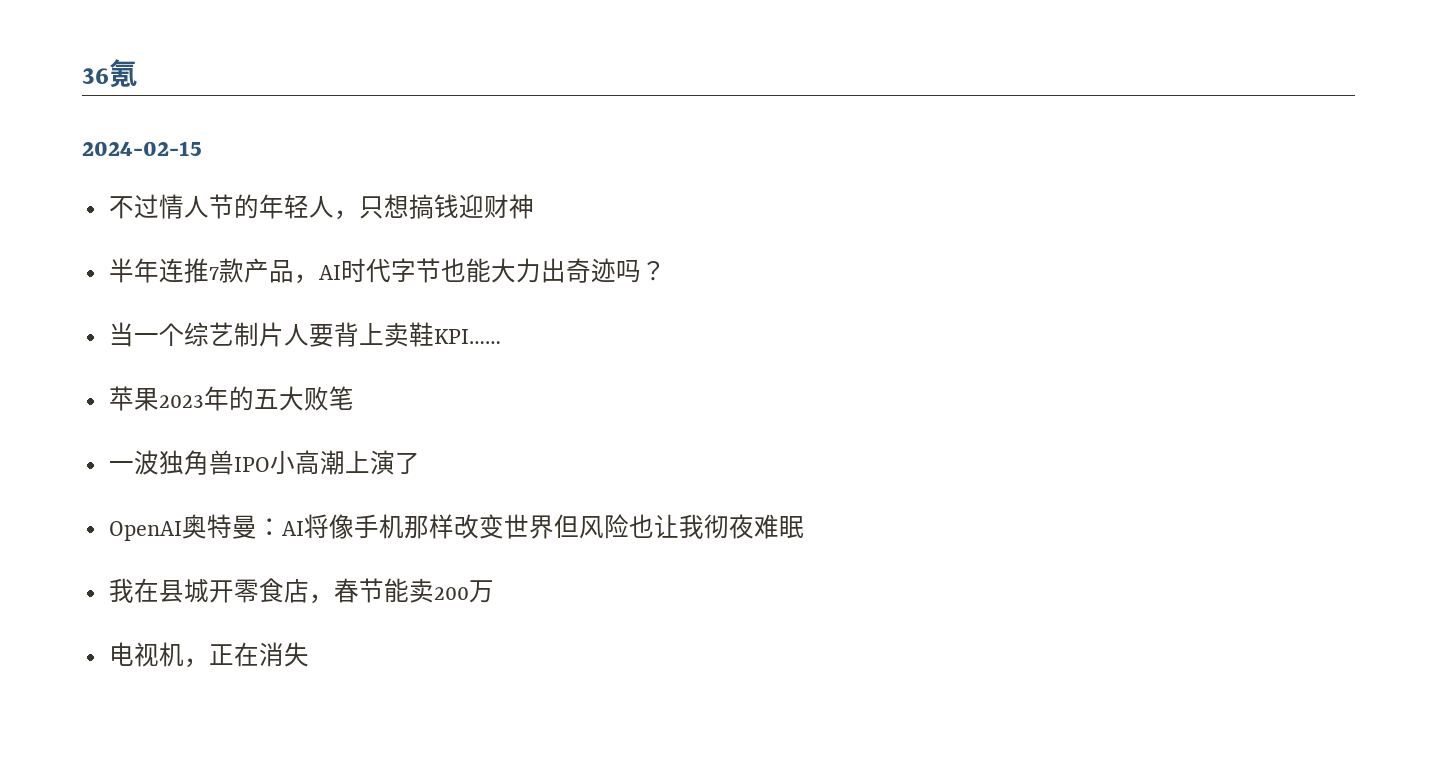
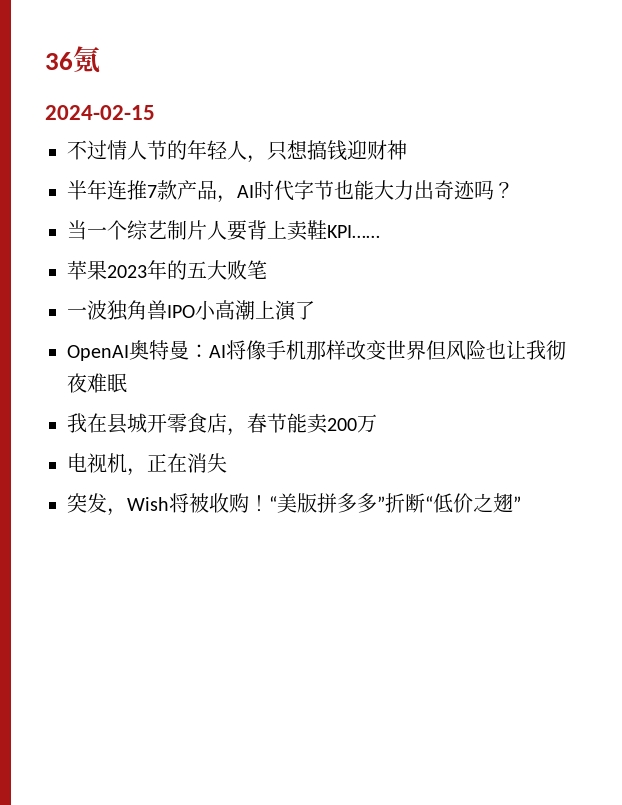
+ 突发，Wish将被收购！“美版拼多多”折断“低价之翅”

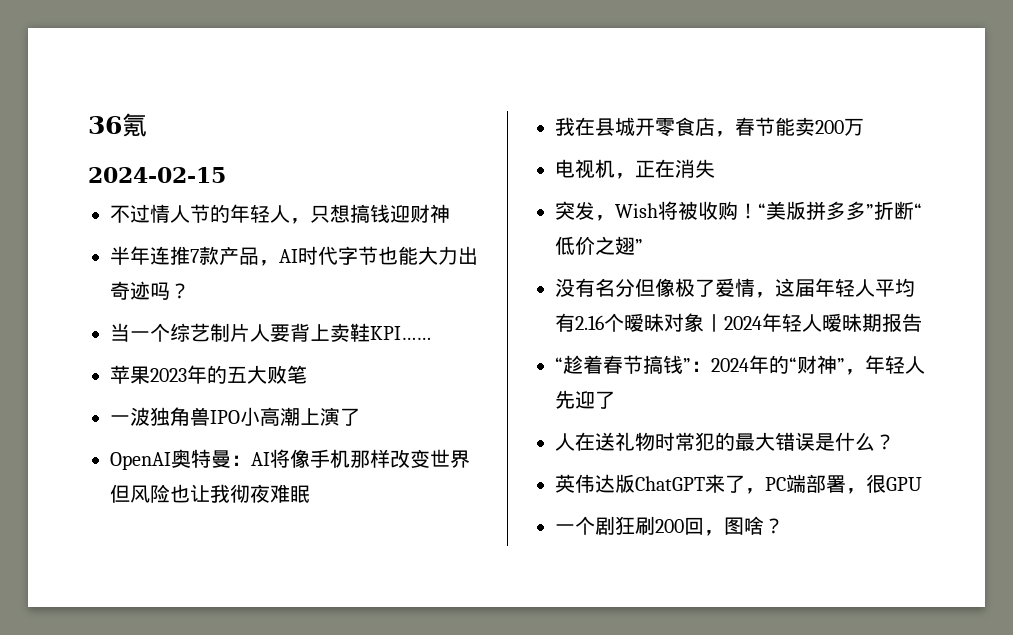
+ 没有名分但像极了爱情，这届年轻人平均有2.16个暧昧对象丨2024年轻人暧昧期报告
+ “趁着春节搞钱”：2024年的“财神”，年轻人先迎了
+ 人在送礼物时常犯的最大错误是什么？
+ 英伟达版ChatGPT来了，PC端部署，很GPU
+ 一个剧狂刷200回，图啥？

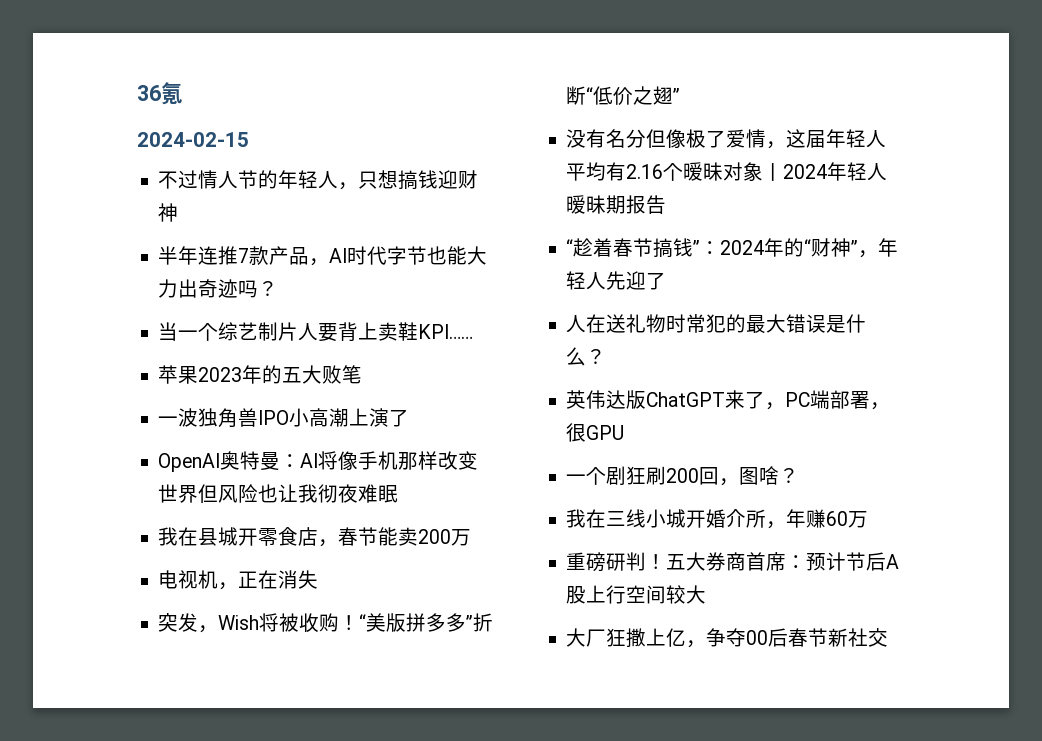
+ 我在三线小城开婚介所，年赚60万
+ 重磅研判！五大券商首席：预计节后A股上行空间较大
+ 大厂狂撒上亿，争夺00后春节新社交

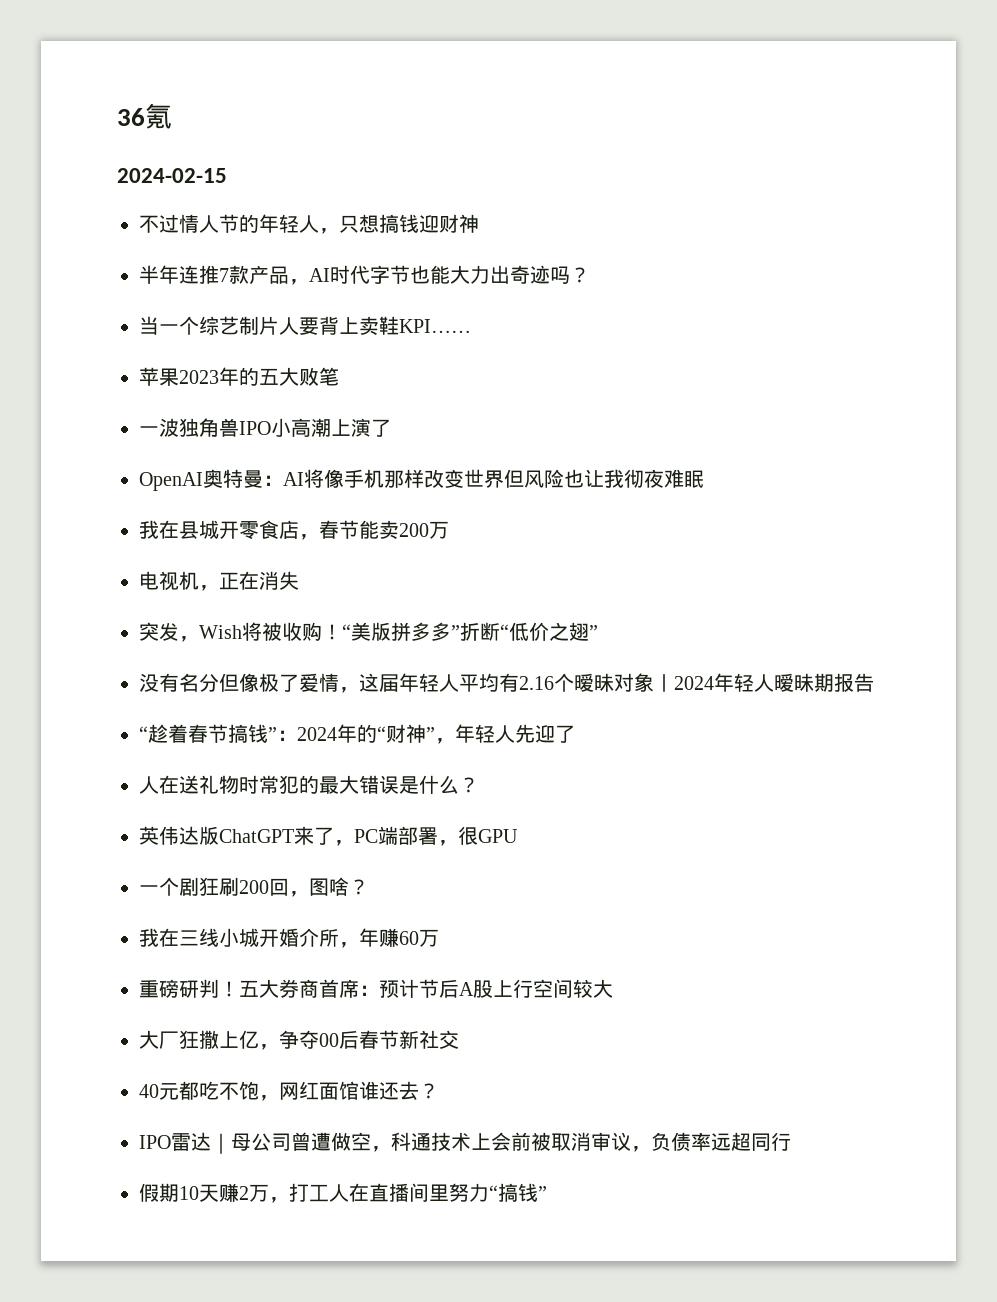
+ 40元都吃不饱，网红面馆谁还去？
+ IPO雷达｜母公司曾遭做空，科通技术上会前被取消审议，负债率远超同行
+ 假期10天赚2万，打工人在直播间里努力“搞钱”

